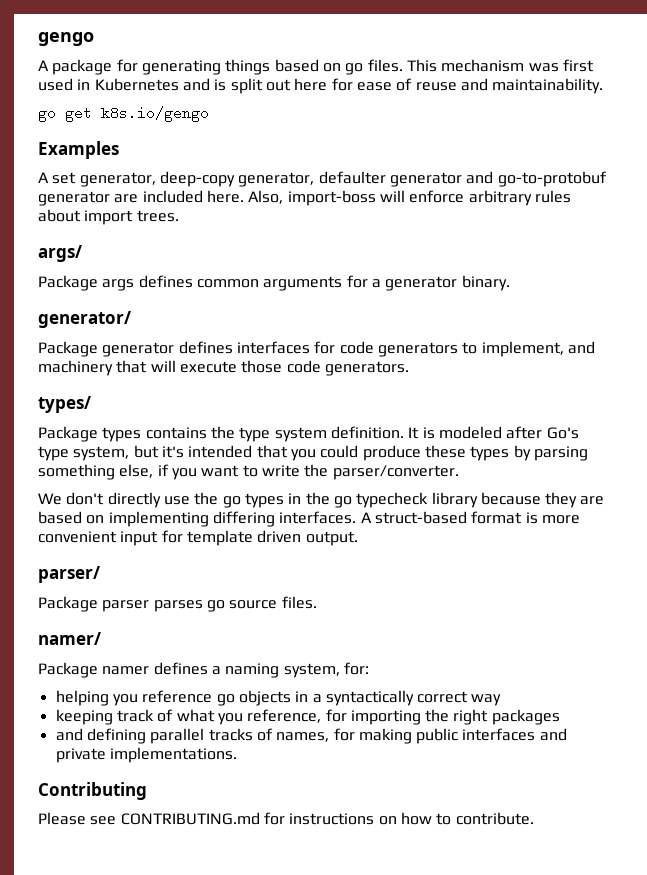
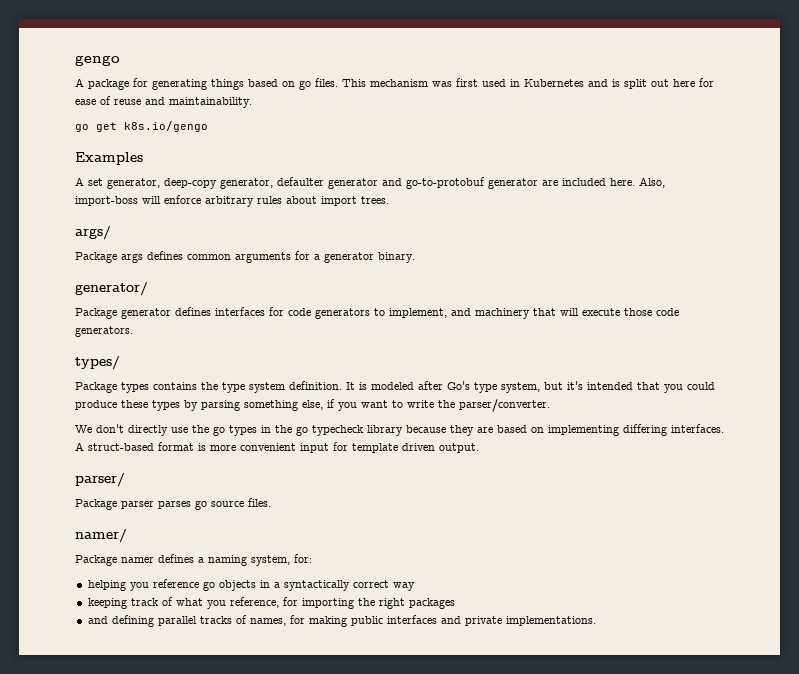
- Contributing
- Please see CONTRIBUTING.md for instructions on how to contribute.

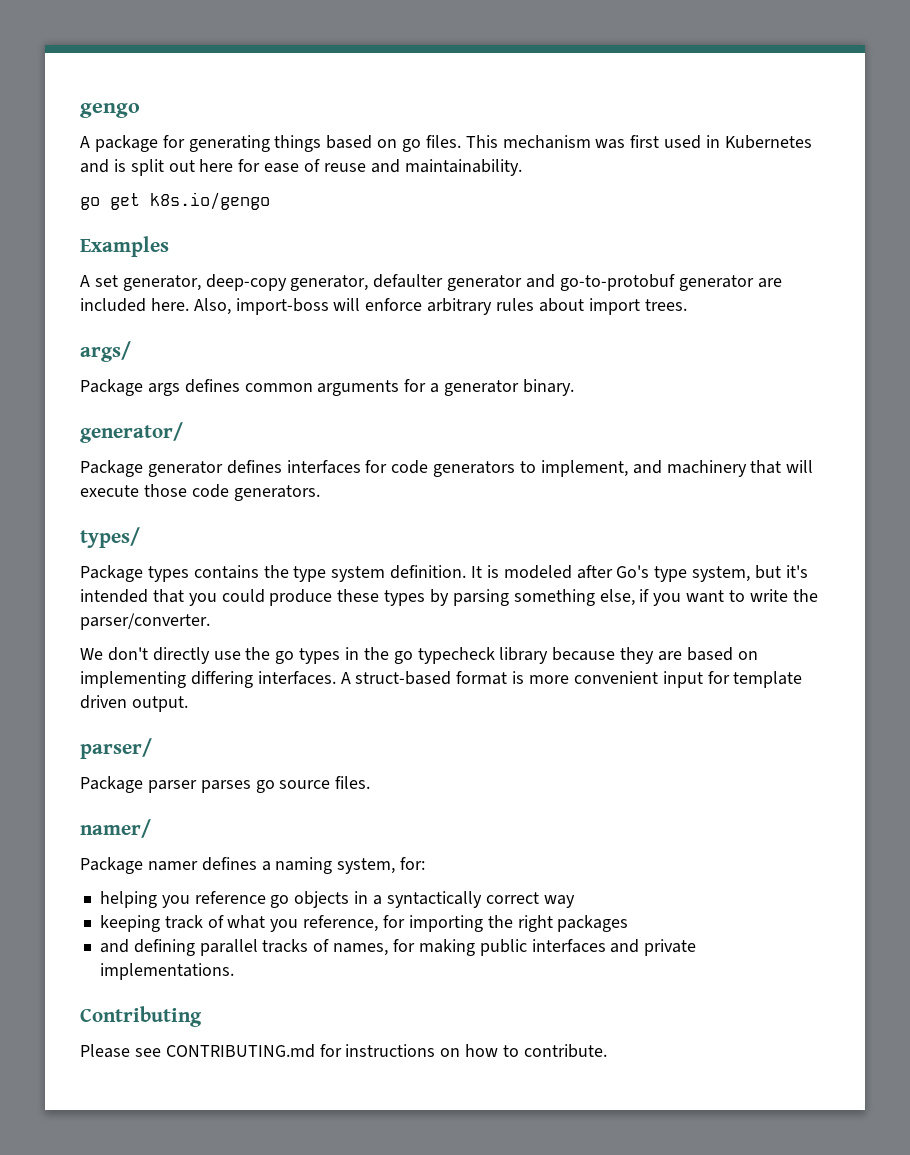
+ Contributing
+ Please see CONTRIBUTING.md for instructions on how to contribute.

